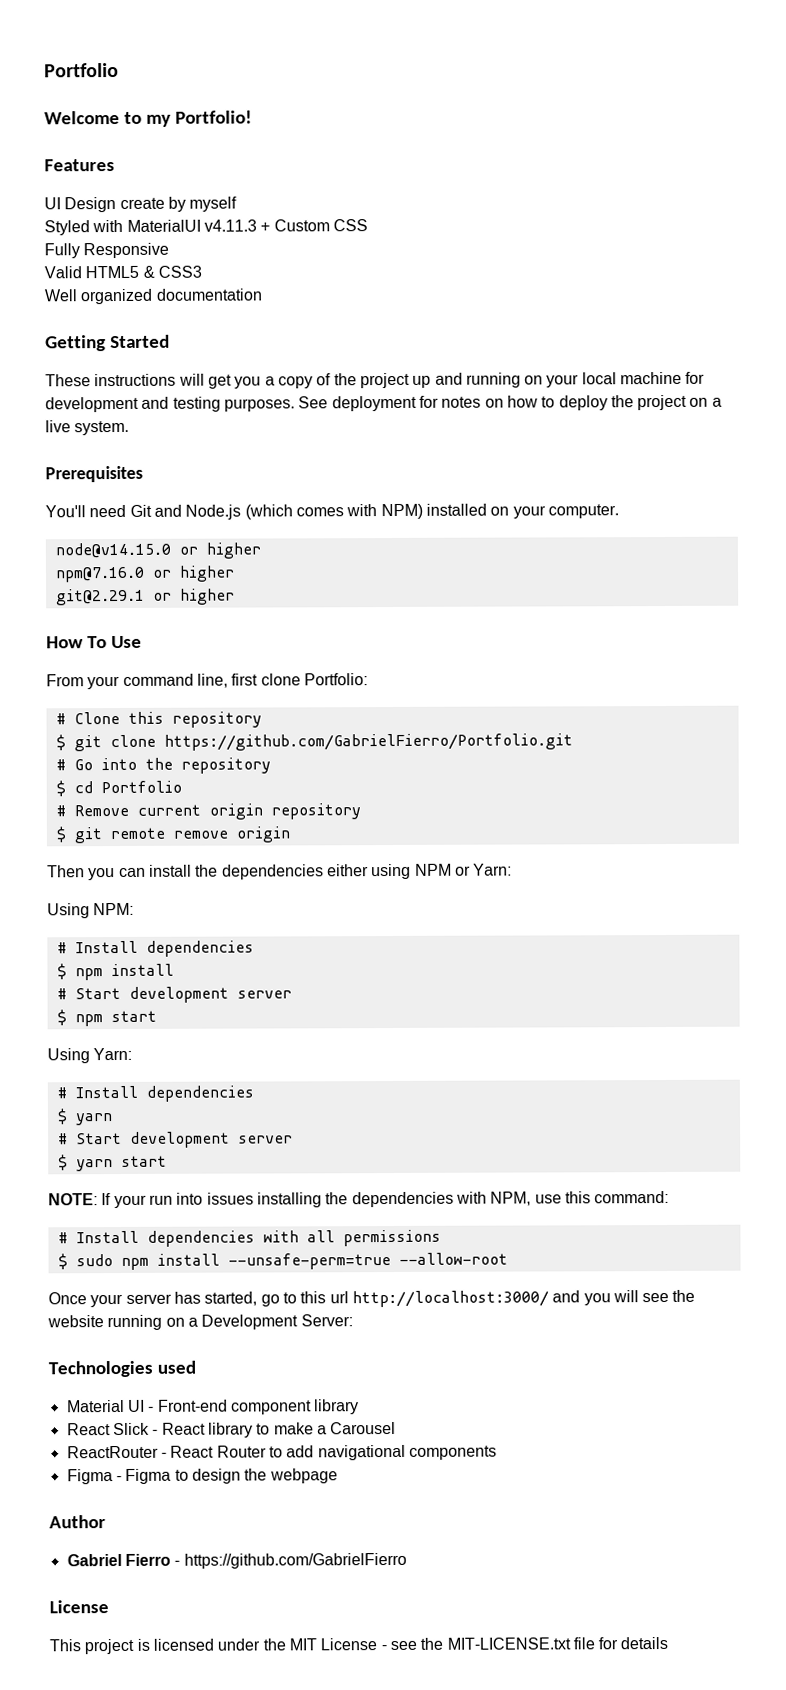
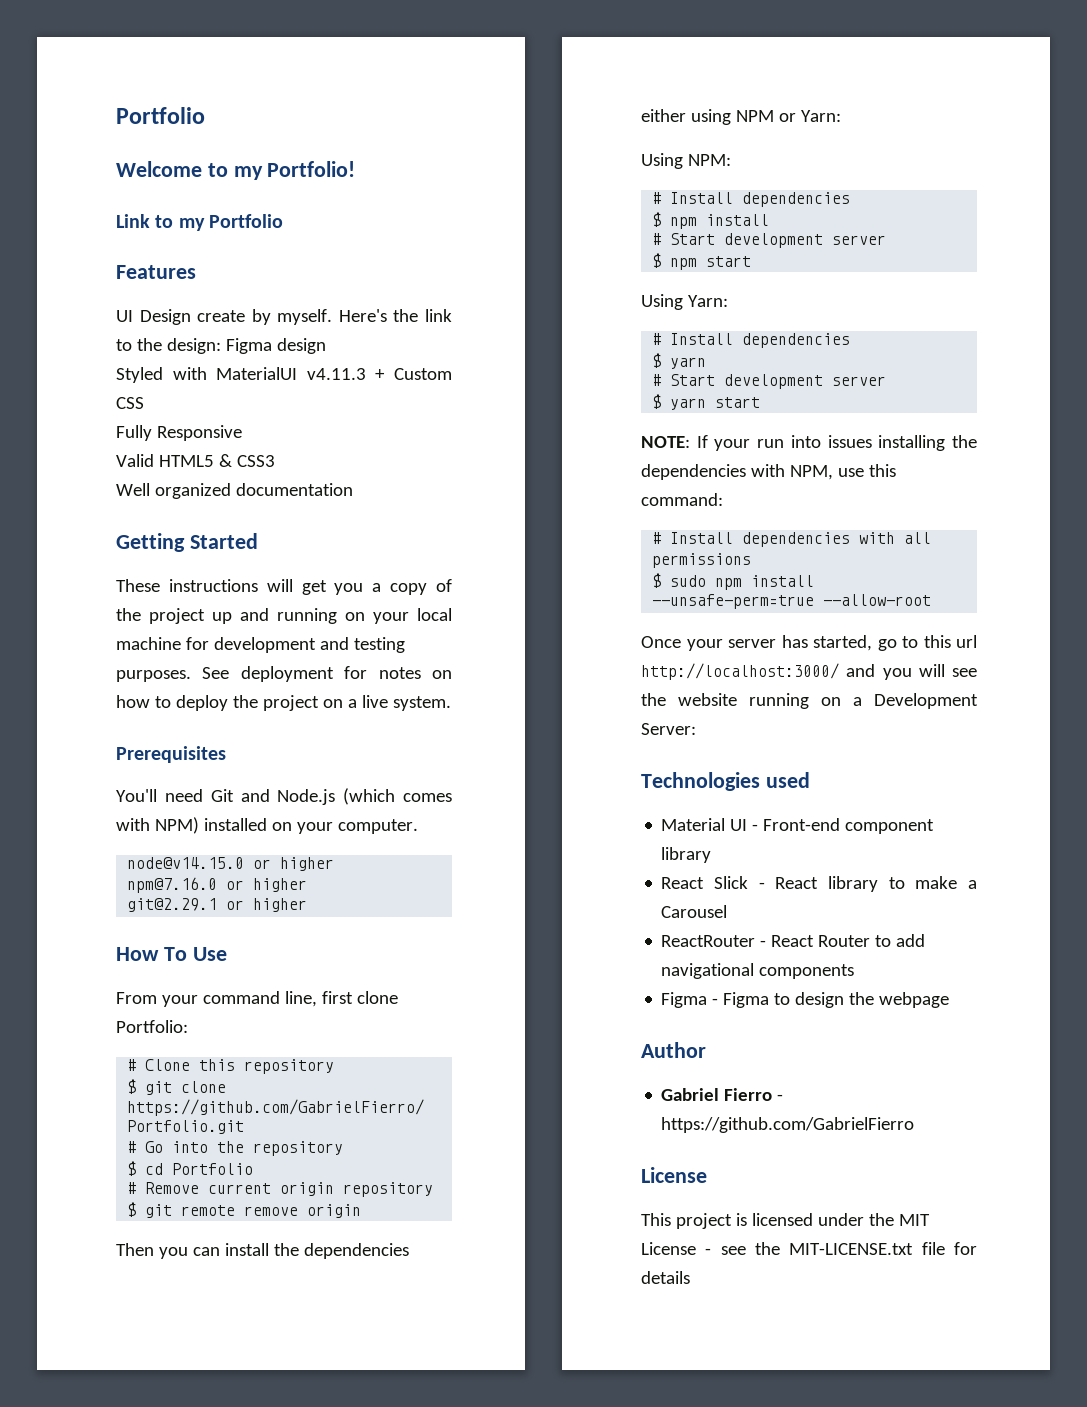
+ Link to my Portfolio
- UI Design create by myself
+ UI Design create by myself. Here's the link to the design: Figma design

